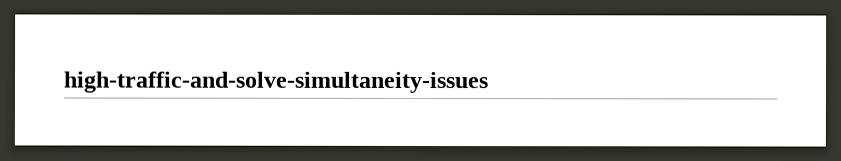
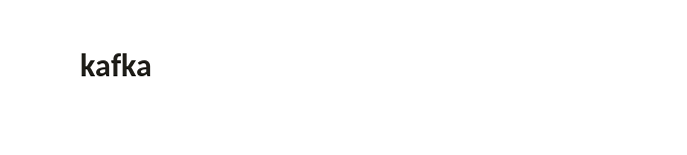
- high-traffic-and-solve-simultaneity-issues
+ kafka

